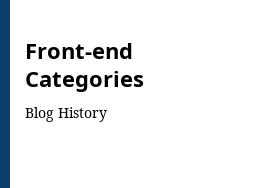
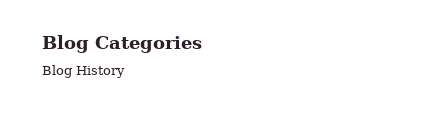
- Front-end Categories
+ Blog Categories

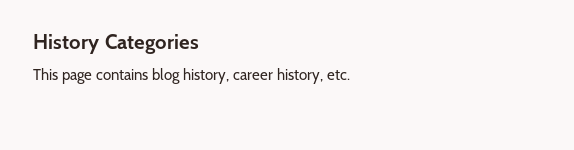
- Blog Categories
+ History Categories
- Blog History
+ This page contains blog history, career history, etc.

